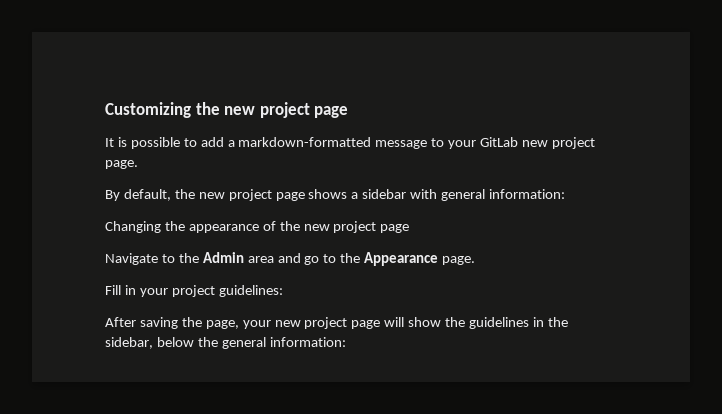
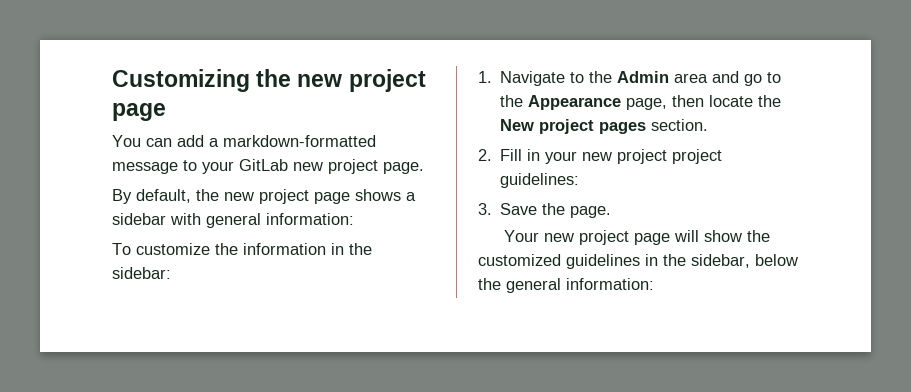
- It is possible to add a markdown-formatted message to your GitLab new project page.
+ You can add a markdown-formatted message to your GitLab new project page.
- Changing the appearance of the new project page
- Navigate to the Admin area and go to the Appearance page.
- Fill in your project guidelines:
+ To customize the information in the sidebar:
+ 1. Navigate to the Admin area and go to the Appearance page, then locate the New project pages section.
+ 2. Fill in your new project project guidelines:
- After saving the page, your new project page will show the guidelines in the sidebar, below the general information:
+ 3. Save the page.
+ Your new project page will show the customized guidelines in the sidebar, below the general information:

